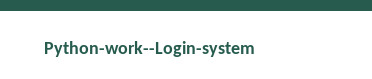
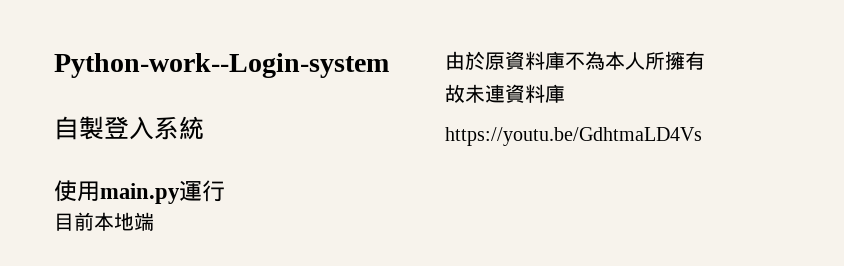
+ 自製登入系統
+ 使用main.py運行
+ 目前本地端
+ 由於原資料庫不為本人所擁有
+ 故未連資料庫
+ https://youtu.be/GdhtmaLD4Vs

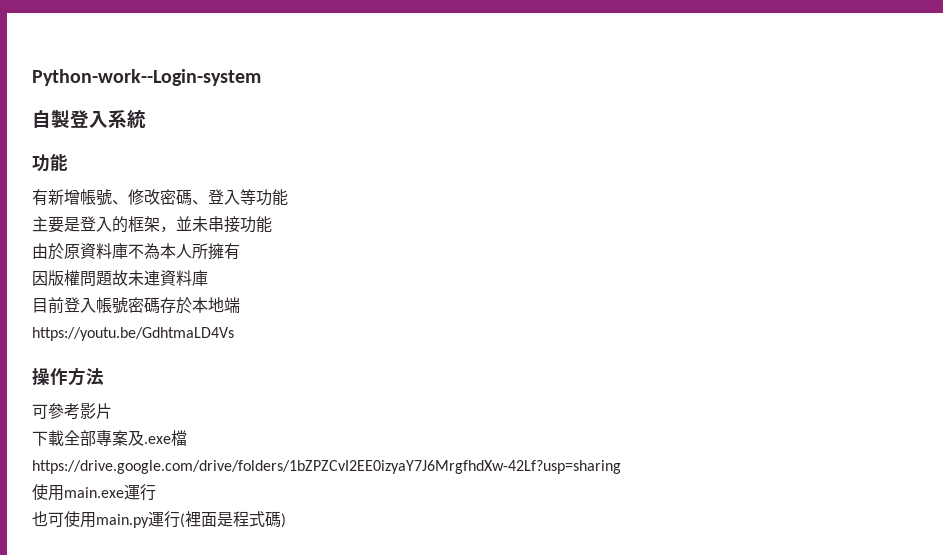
  自製登入系統
- 使用main.py運行
- 目前本地端
+ 功能
+ 有新增帳號、修改密碼、登入等功能
+ 主要是登入的框架，並未串接功能
- 故未連資料庫
+ 因版權問題故未連資料庫
+ 目前登入帳號密碼存於本地端
  https://youtu.be/GdhtmaLD4Vs
+ 操作方法
+ 可參考影片
+ 下載全部專案及.exe檔
+ https://drive.google.com/drive/folders/1bZPZCvI2EE0izyaY7J6MrgfhdXw-42Lf?usp=sharing
+ 使用main.exe運行
+ 也可使用main.py運行(裡面是程式碼)

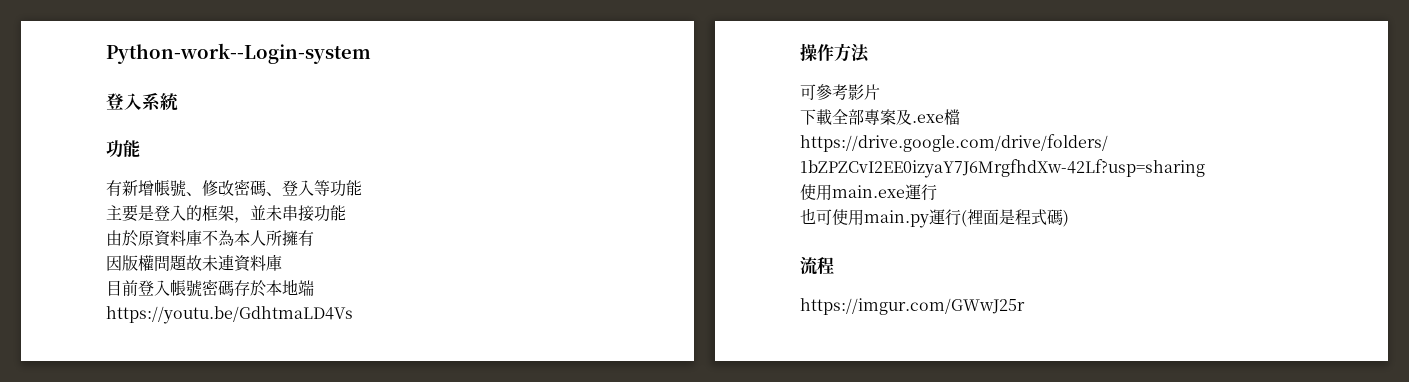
- 自製登入系統
+ 登入系統
+ 流程
+ https://imgur.com/GWwJ25r

